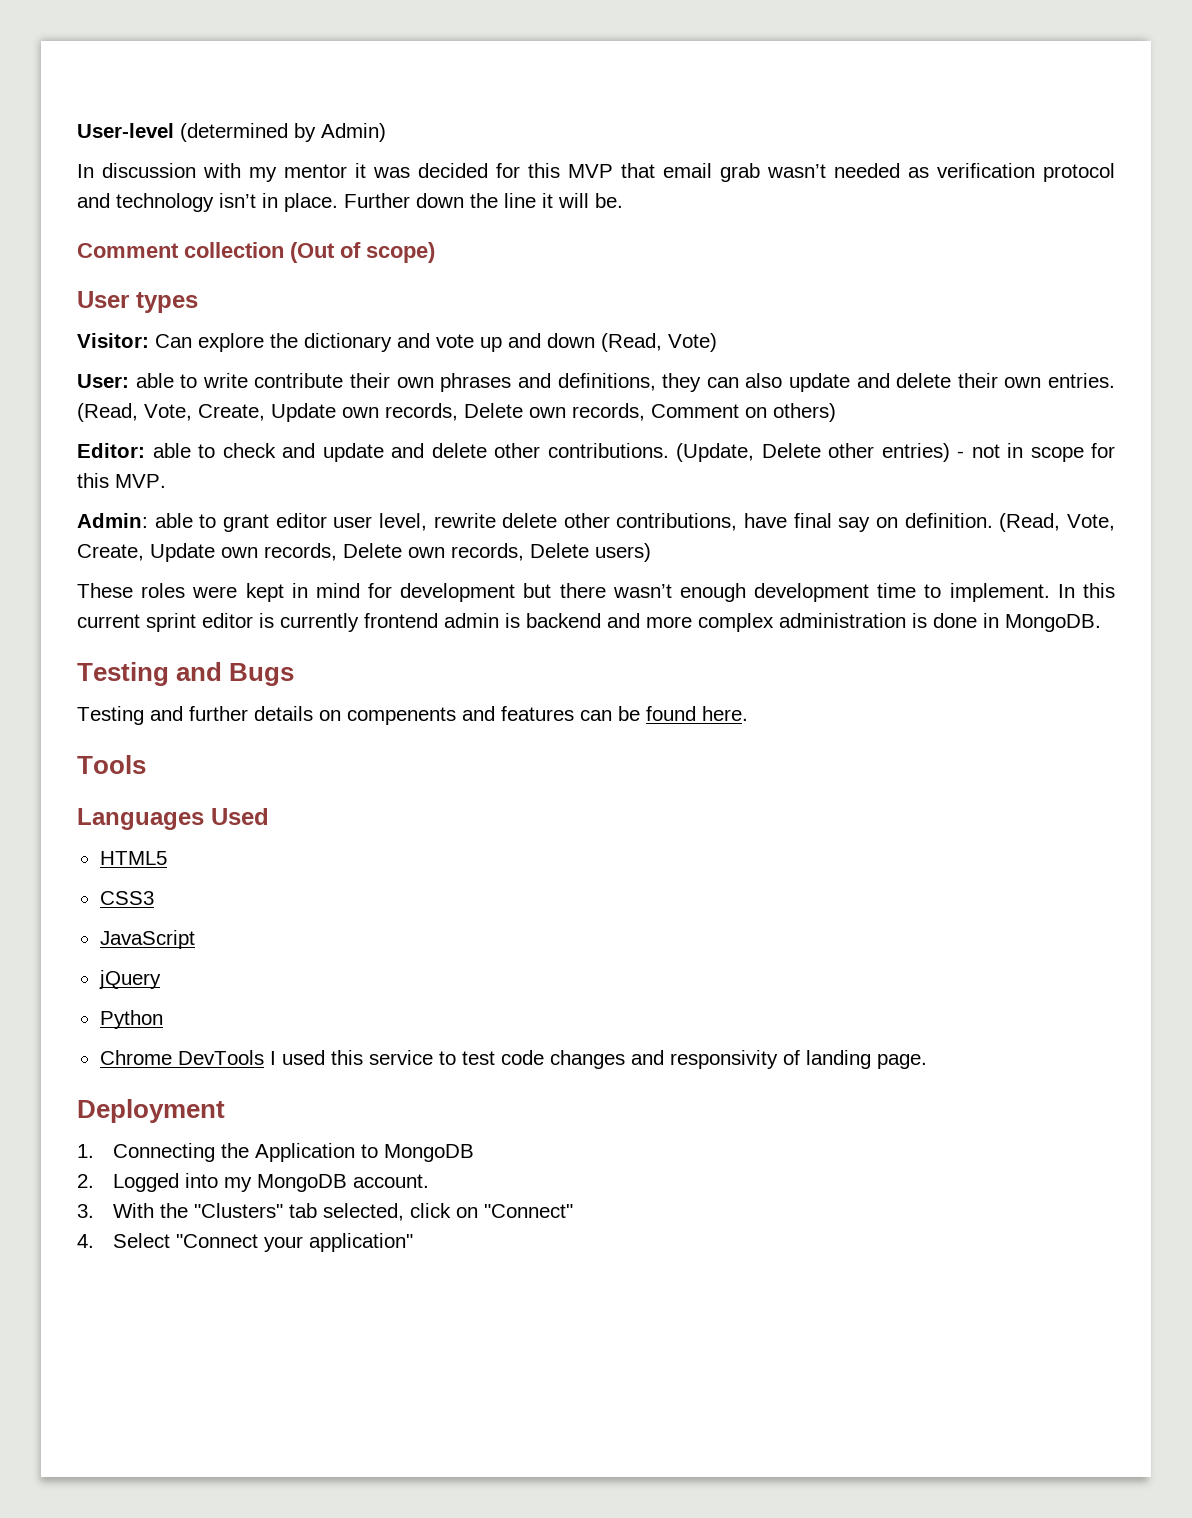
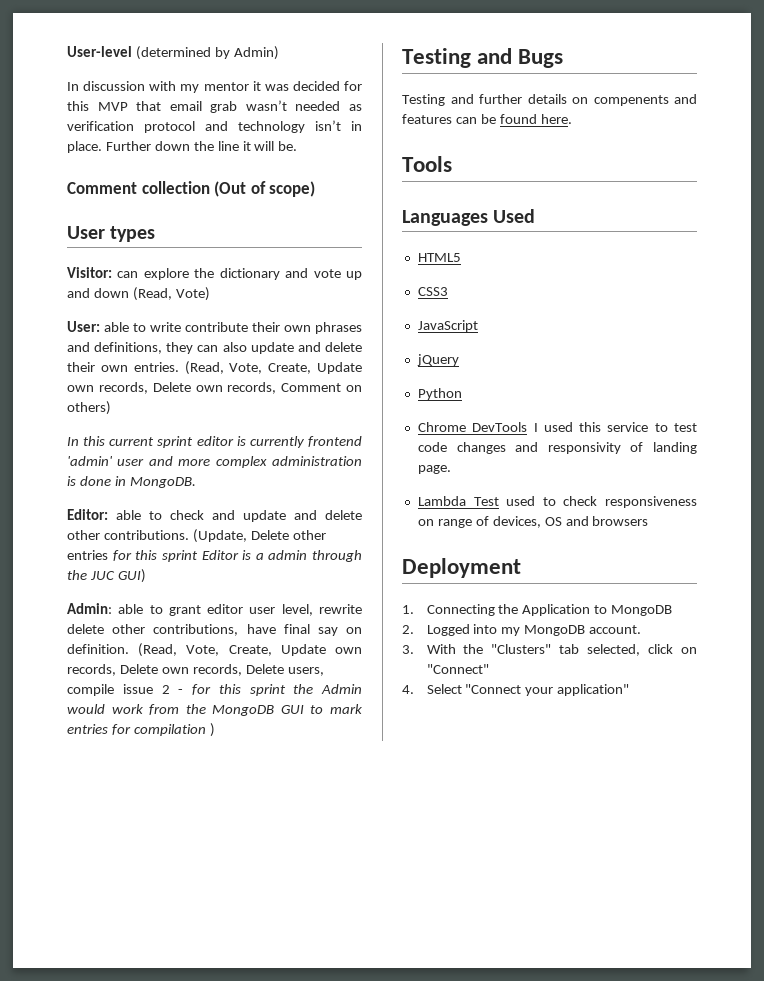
- Visitor: Can explore the dictionary and vote up and down (Read, Vote)
+ Visitor: can explore the dictionary and vote up and down (Read, Vote)
+ In this current sprint editor is currently frontend 'admin' user and more complex administration is done in MongoDB.
- (Update, Delete other entries) - not in scope for this MVP.
+ (Update, Delete other entries for this sprint Editor is a admin through the JUC GUI)
- (Read, Vote, Create, Update own records, Delete own records, Delete users)
- These roles were kept in mind for development but there wasn’t enough development time to implement. In this current sprint editor is currently frontend admin is backend and more complex administration is done in MongoDB.
+ (Read, Vote, Create, Update own records, Delete own records, Delete users, compile issue 2 - for this sprint the Admin would work from the MongoDB GUI to mark entries for compilation )
+ Lambda Test used to check responsiveness on range of devices, OS and browsers

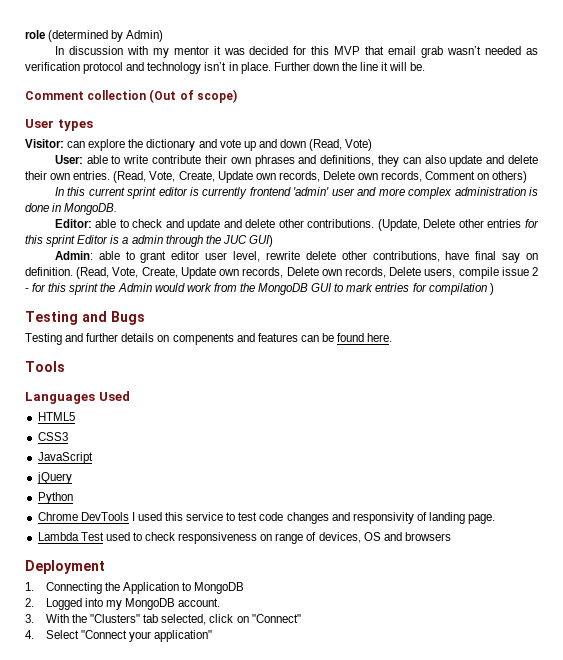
- User-level (determined by Admin)
+ role (determined by Admin)

